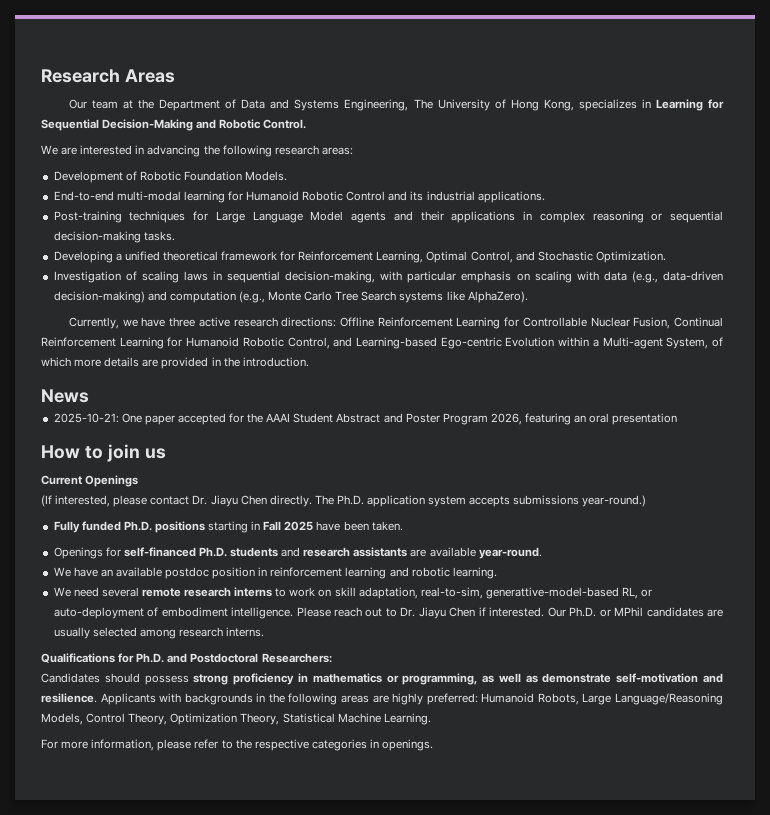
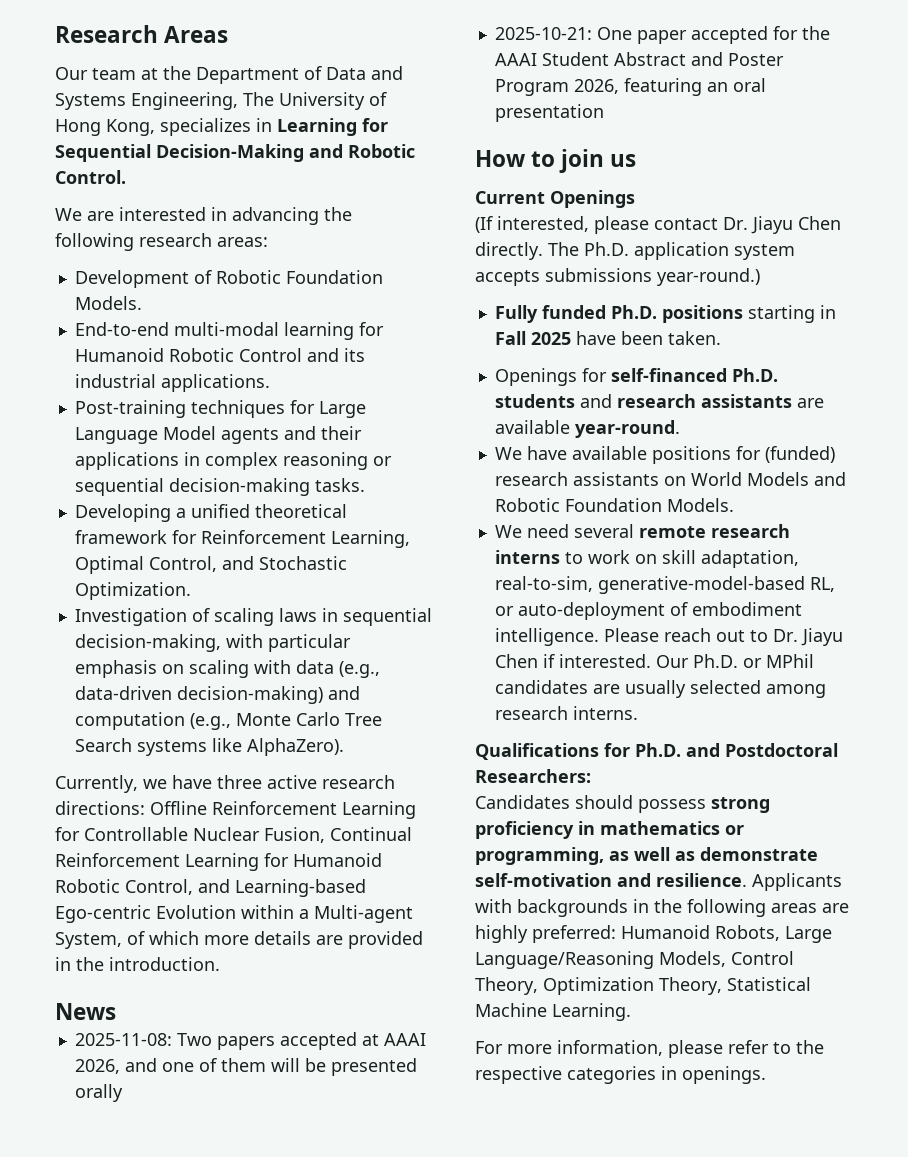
+ 2025-11-08: Two papers accepted at AAAI 2026, and one of them will be presented orally
- We have an available postdoc position in reinforcement learning and robotic learning.
+ We have available positions for (funded) research assistants on World Models and Robotic Foundation Models.
- We need several remote research interns to work on skill adaptation, real-to-sim, generattive-model-based RL, or auto-deployment of embodiment intelligence.
+ We need several remote research interns to work on skill adaptation, real-to-sim, generative-model-based RL, or auto-deployment of embodiment intelligence.

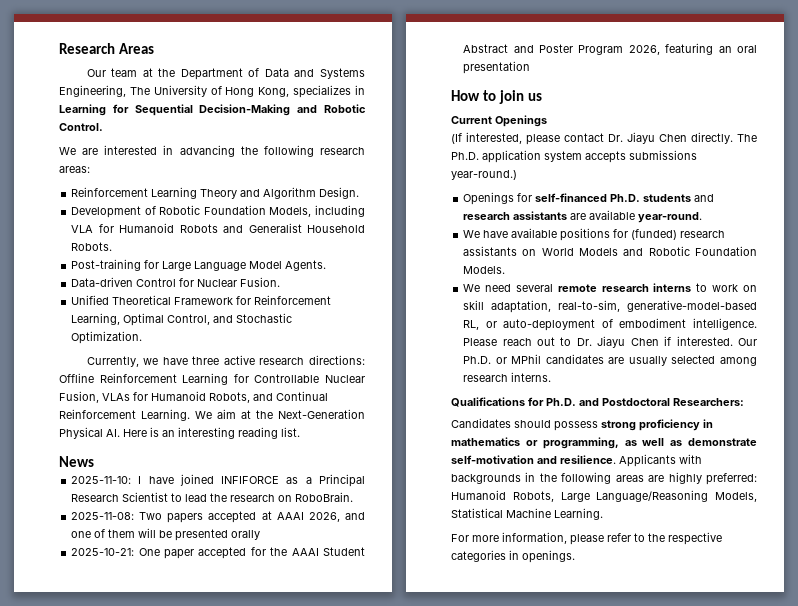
- Development of Robotic Foundation Models.
- End-to-end multi-modal learning for Humanoid Robotic Control and its industrial applications.
+ Reinforcement Learning Theory and Algorithm Design.
+ Development of Robotic Foundation Models, including VLA for Humanoid Robots and Generalist Household Robots.
- Post-training techniques for Large Language Model agents and their applications in complex reasoning or sequential decision-making tasks.
- Developing a unified theoretical framework for Reinforcement Learning, Optimal Control, and Stochastic Optimization.
+ Post-training for Large Language Model Agents.
+ Data-driven Control for Nuclear Fusion.
+ Unified Theoretical Framework for Reinforcement Learning, Optimal Control, and Stochastic Optimization.
- Investigation of scaling laws in sequential decision-making, with particular emphasis on scaling with data (e.g., data-driven decision-making) and computation (e.g., Monte Carlo Tree Search systems like AlphaZero).
- Currently, we have three active research directions: Offline Reinforcement Learning for Controllable Nuclear Fusion, Continual Reinforcement Learning for Humanoid Robotic Control, and Learning-based Ego-centric Evolution within a Multi-agent System, of which more details are provided in the introduction.
+ Currently, we have three active research directions: Offline Reinforcement Learning for Controllable Nuclear Fusion, VLAs for Humanoid Robots, and Continual Reinforcement Learning. We aim at the Next-Generation Physical AI. Here is an interesting reading list.
  News
+ 2025-11-10: I have joined INFIFORCE as a Principal Research Scientist to lead the research on RoboBrain.
- Fully funded Ph.D. positions starting in Fall 2025 have been taken.
- Applicants with backgrounds in the following areas are highly preferred: Humanoid Robots, Large Language/Reasoning Models, Control Theory, Optimization Theory, Statistical Machine Learning.
+ Applicants with backgrounds in the following areas are highly preferred: Humanoid Robots, Large Language/Reasoning Models, Statistical Machine Learning.

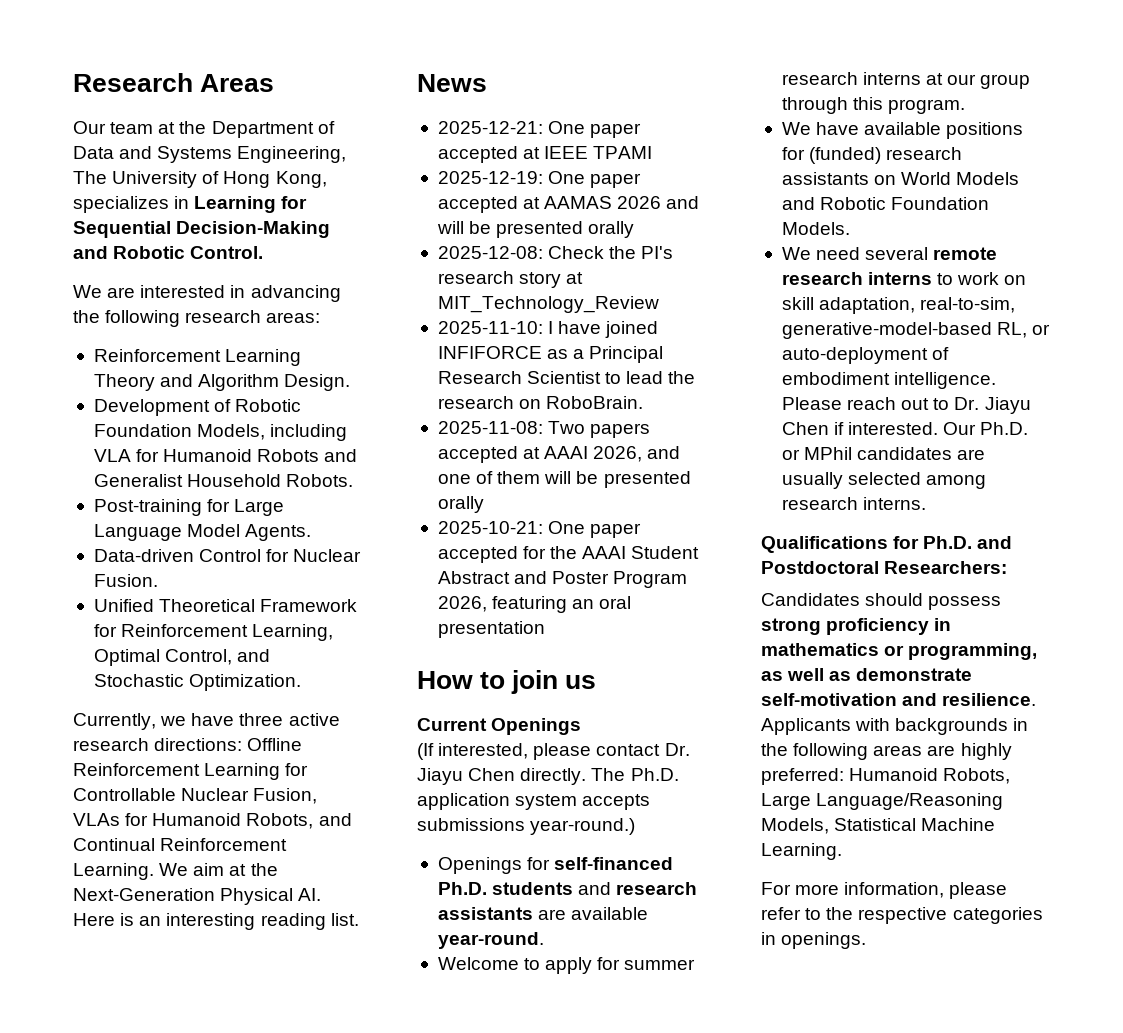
+ 2025-12-21: One paper accepted at IEEE TPAMI
+ 2025-12-19: One paper accepted at AAMAS 2026 and will be presented orally
+ 2025-12-08: Check the PI's research story at MIT_Technology_Review
+ Welcome to apply for summer research interns at our group through this program.

